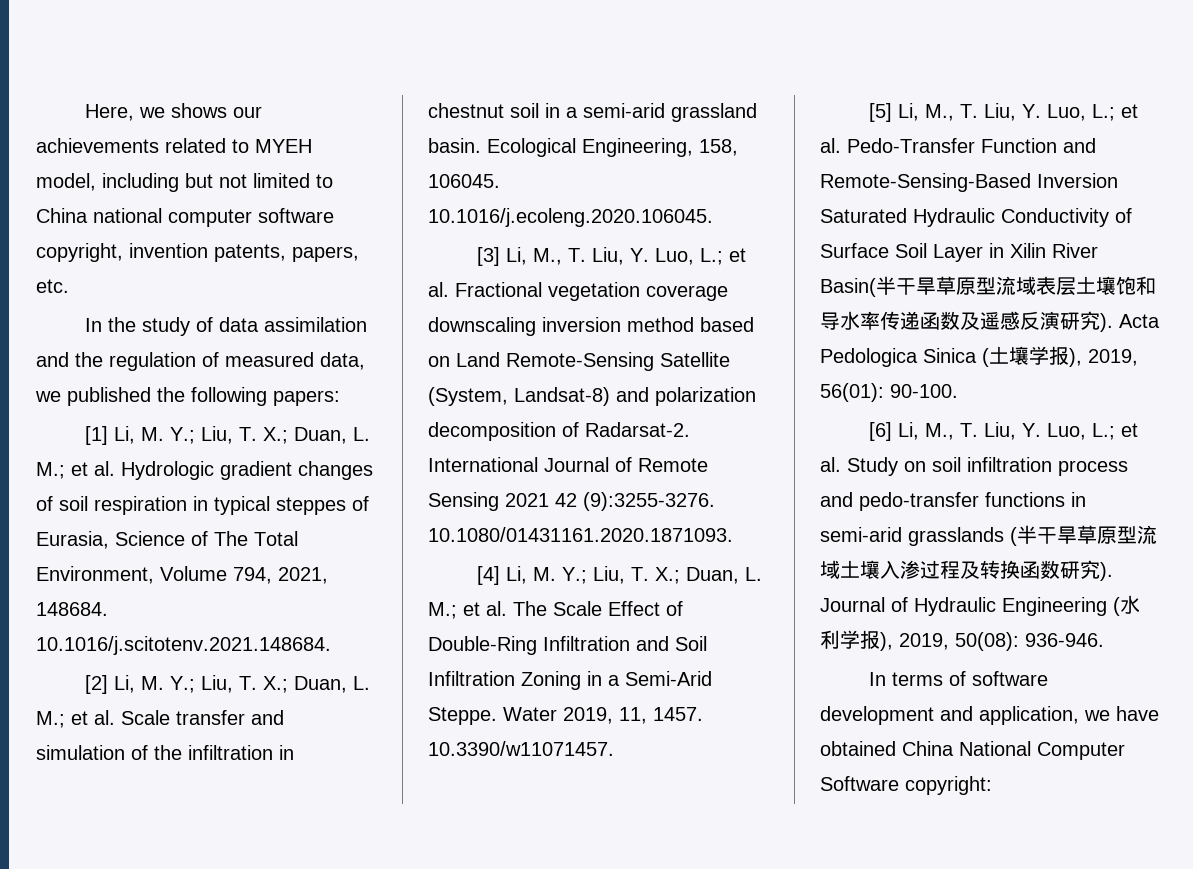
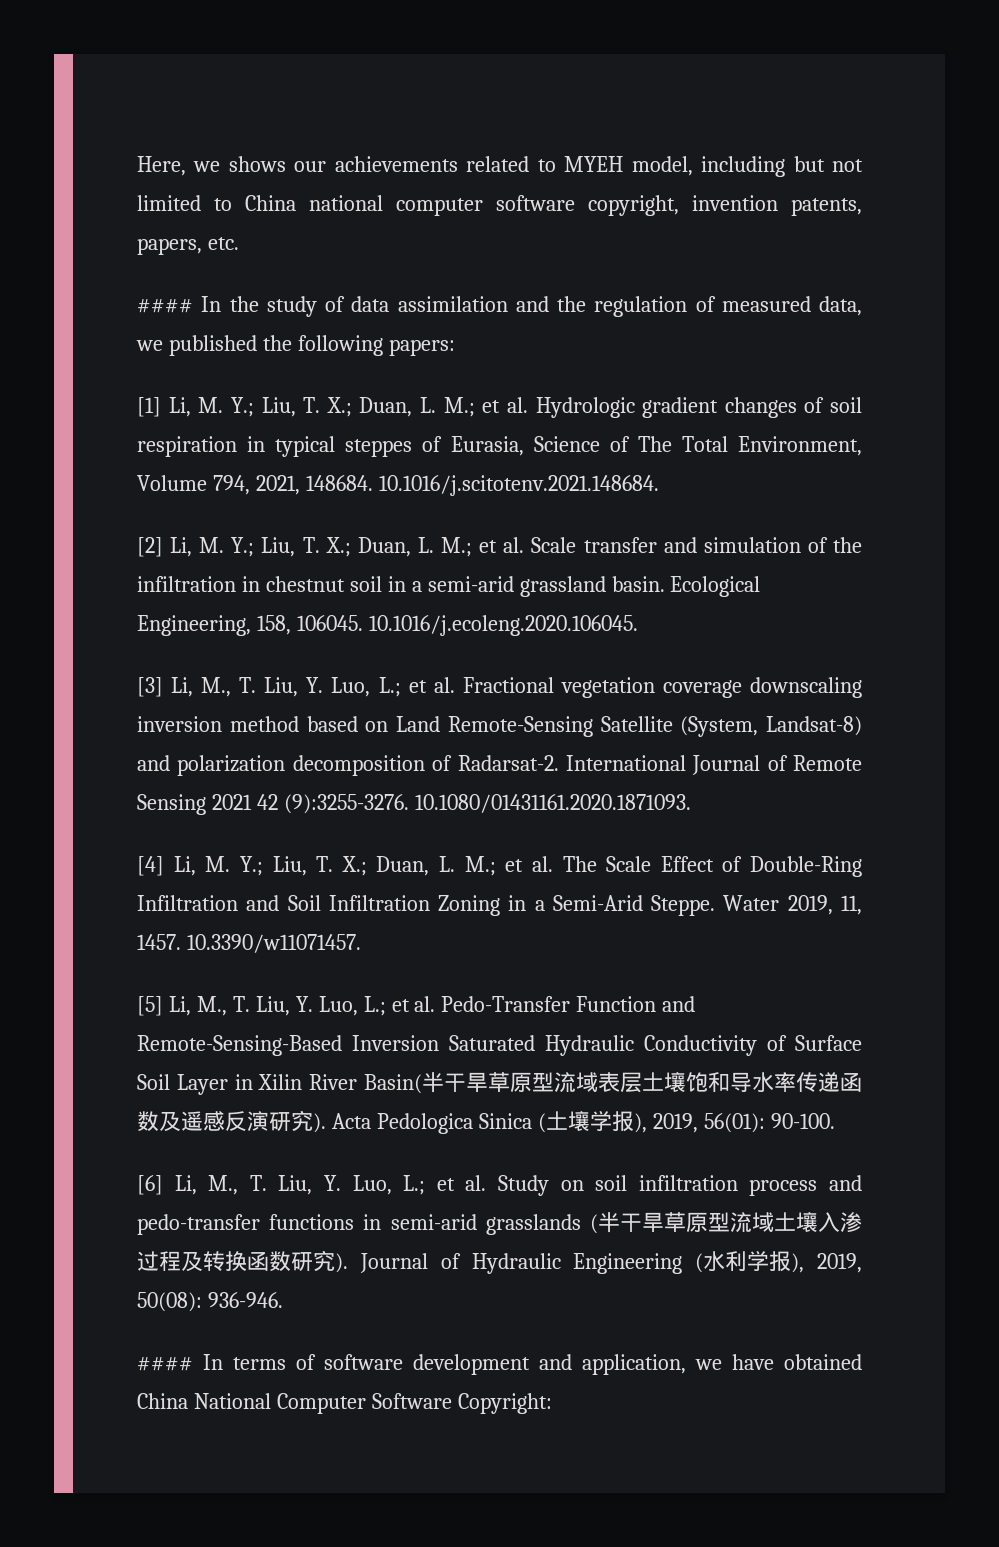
- In the study of data assimilation and the regulation of measured data, we published the following papers:
+ #### In the study of data assimilation and the regulation of measured data, we published the following papers:
- In terms of software development and application, we have obtained China National Computer Software copyright:
+ #### In terms of software development and application, we have obtained China National Computer Software Copyright:

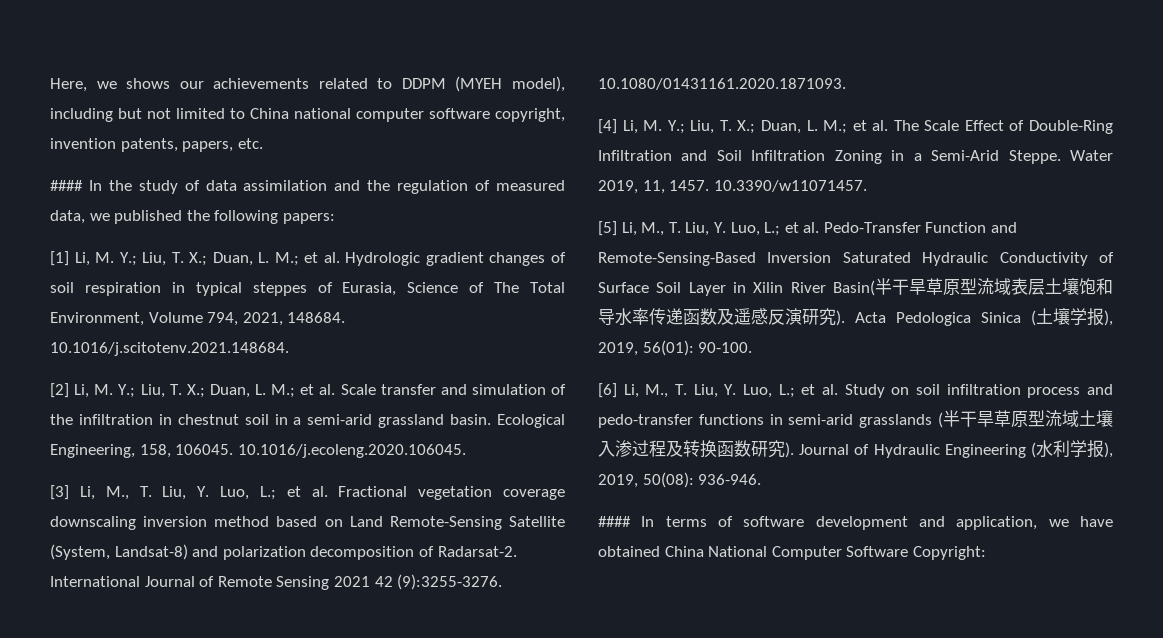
- Here, we shows our achievements related to MYEH model, including but not limited to China national computer software copyright, invention patents, papers, etc.
+ Here, we shows our achievements related to DDPM (MYEH model), including but not limited to China national computer software copyright, invention patents, papers, etc.

